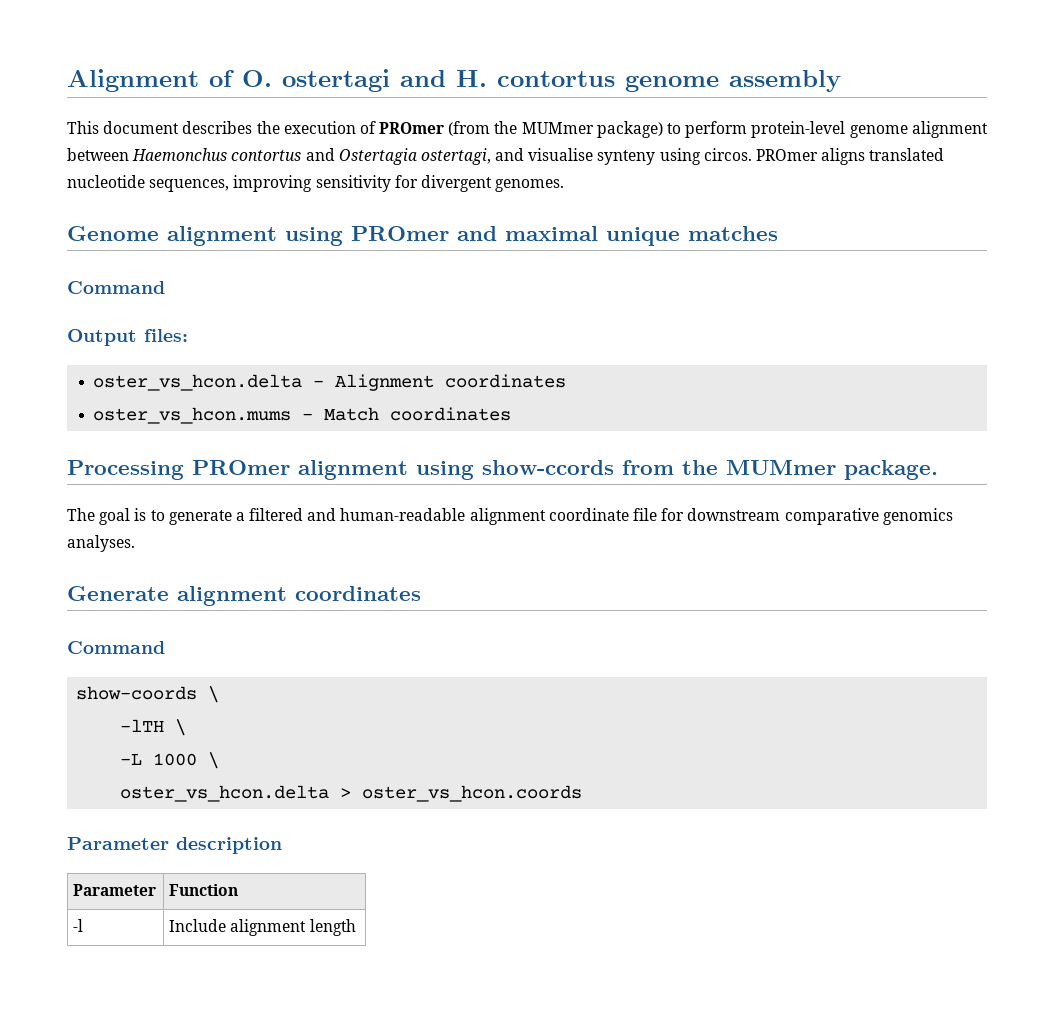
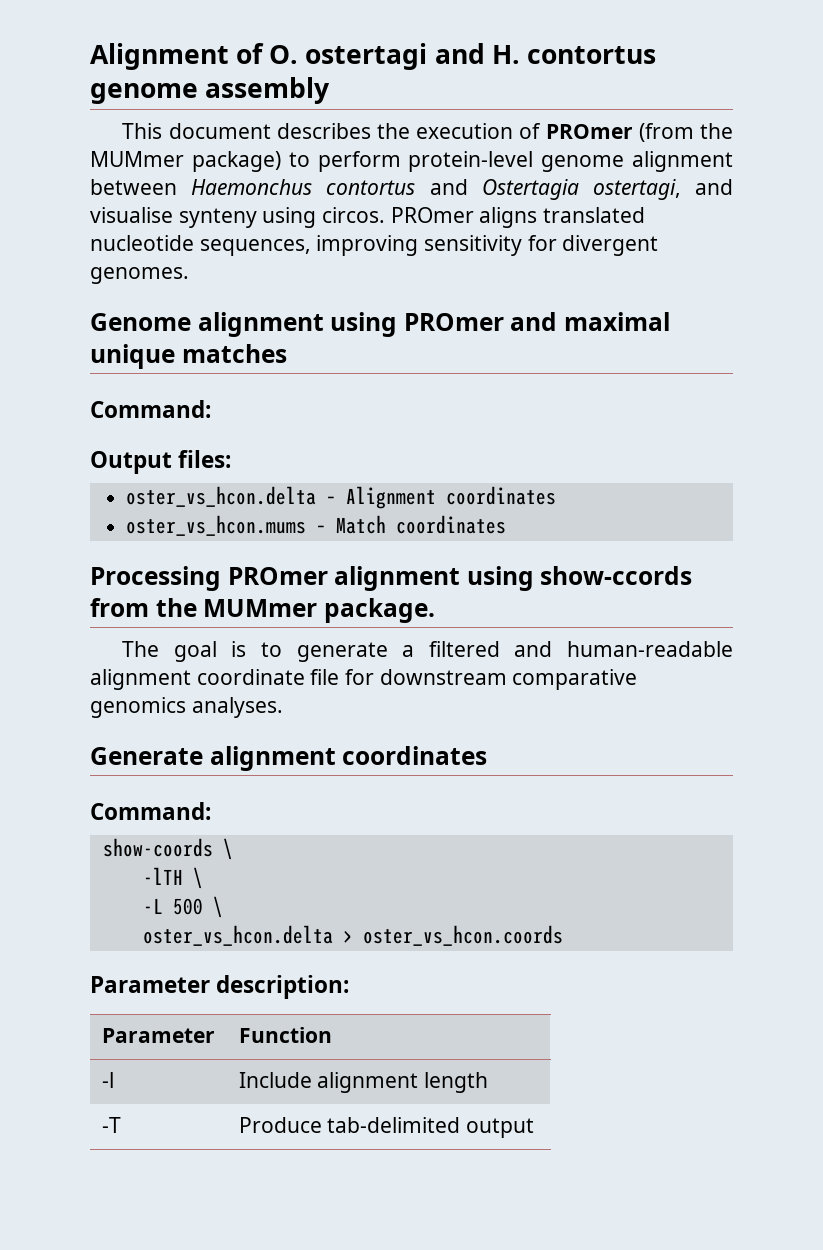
  Genome alignment using PROmer and maximal unique matches
- Command
+ Command:
  Generate alignment coordinates
- Command
+ Command:
- -L 1000 \
+ -L 500 \
- Parameter description
+ Parameter description:
+ -T | Produce tab-delimited output

